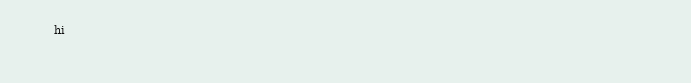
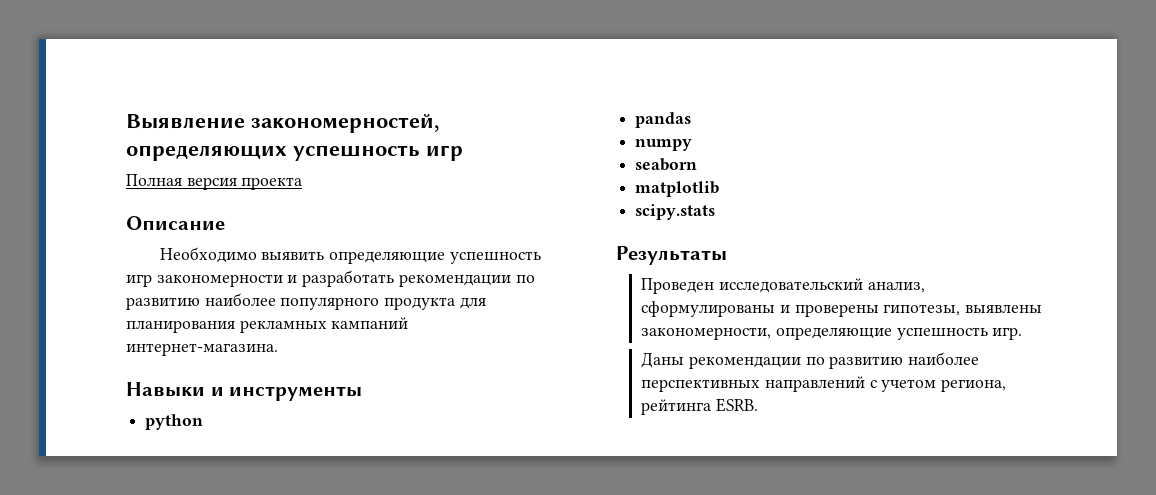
- hi
+ Выявление закономерностей, определяющих успешность игр
+ Полная версия проекта
+ Описание
+ Необходимо выявить определяющие успешность игр закономерности и разработать рекомендации по развитию наиболее популярного продукта для планирования рекламных кампаний интернет-магазина.
+ Навыки и инструменты
+ python
+ pandas
+ numpy
+ seaborn
+ matplotlib
+ scipy.stats
+ Результаты
+ Проведен исследовательский анализ, сформулированы и проверены гипотезы, выявлены закономерности, определяющие успешность игр.
+ Даны рекомендации по развитию наиболее перспективных направлений с учетом региона, рейтинга ESRB.

